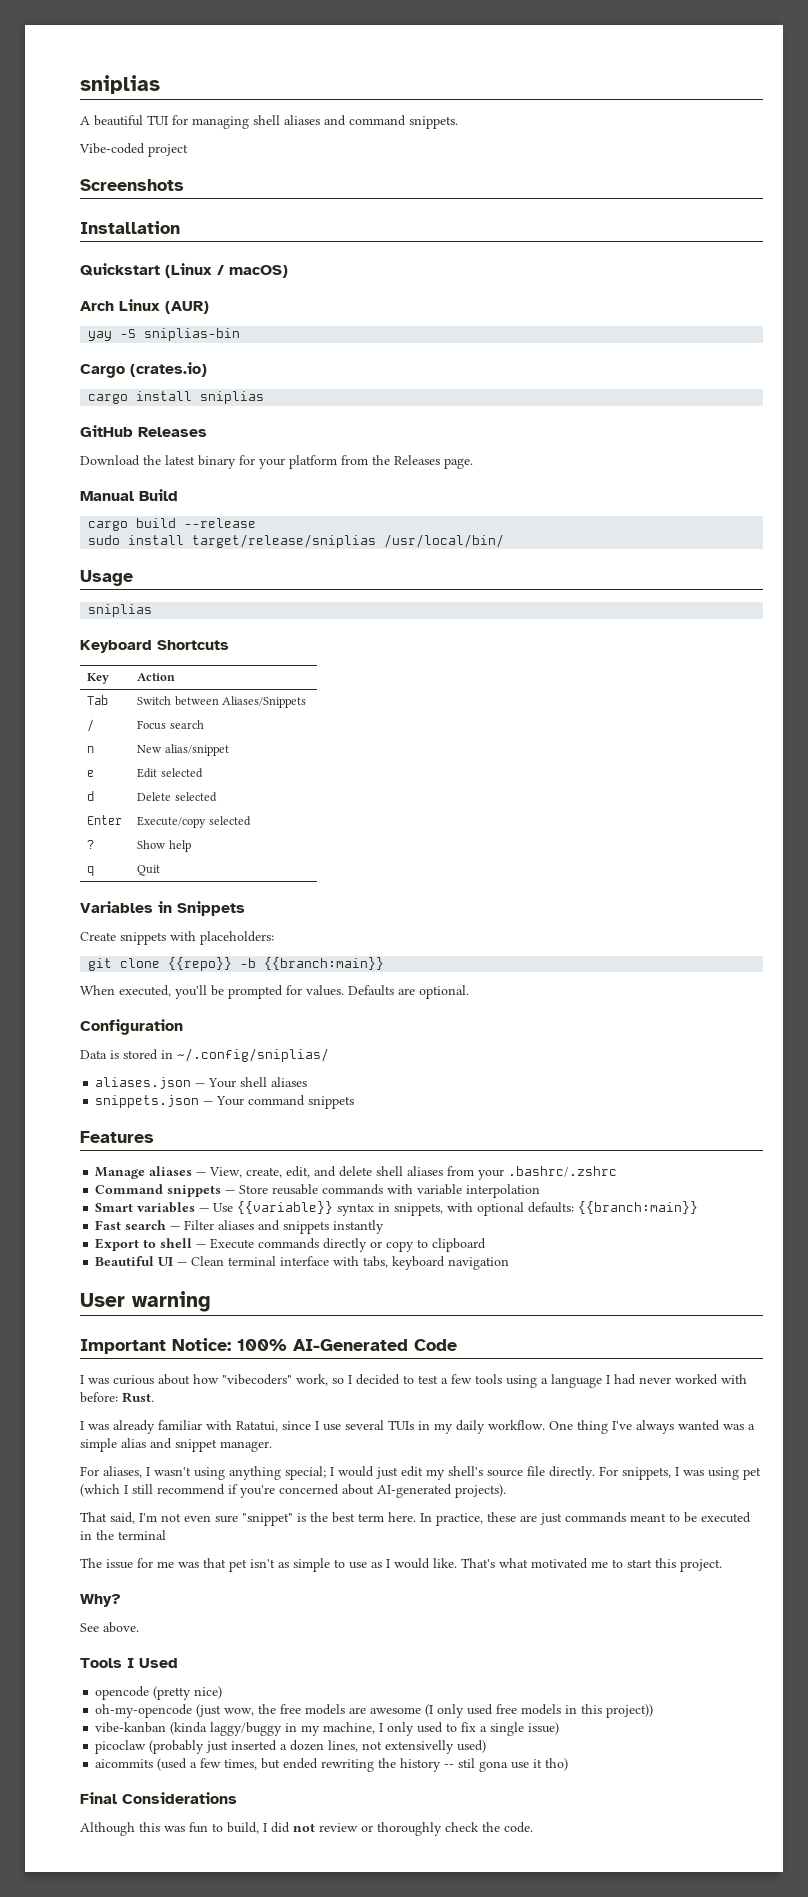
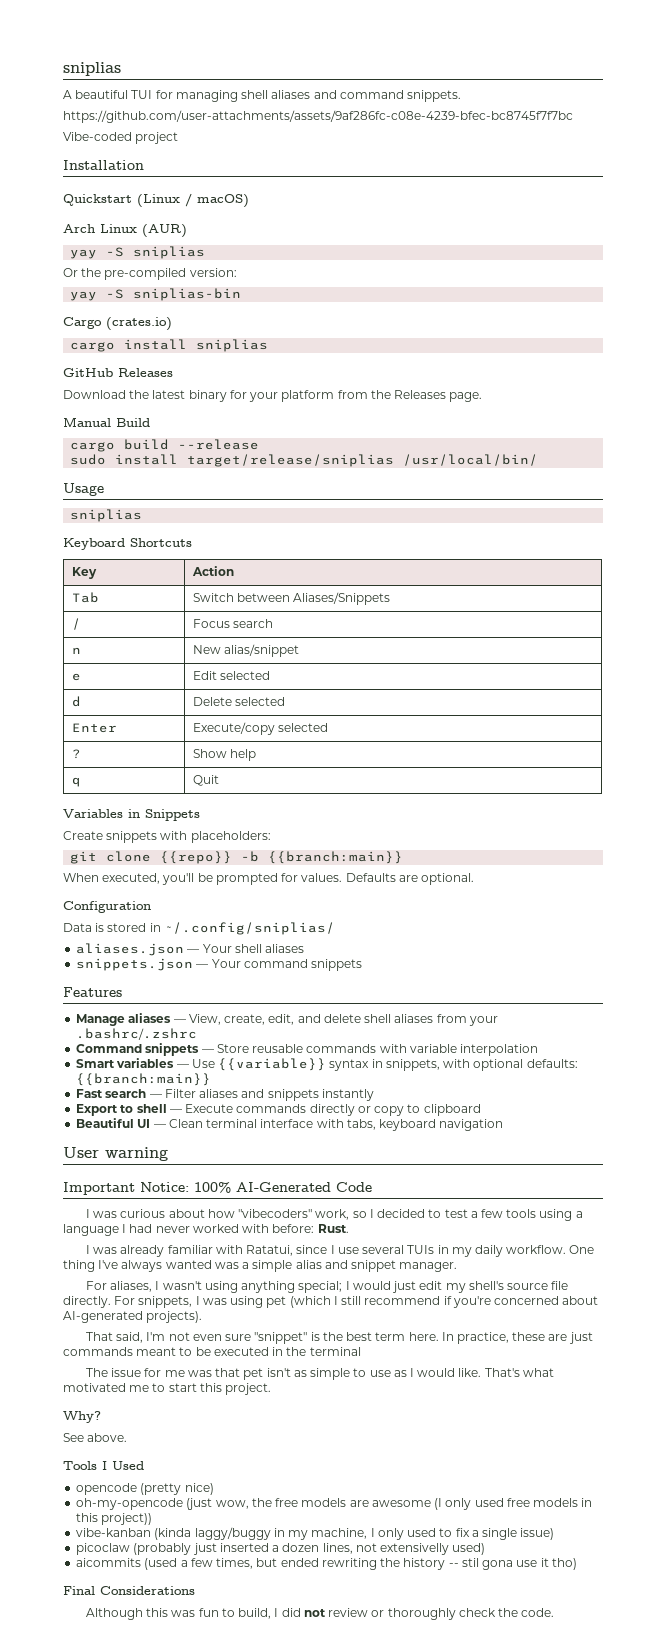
+ https://github.com/user-attachments/assets/9af286fc-c08e-4239-bfec-bc8745f7f7bc
- Screenshots
+ yay -S sniplias
+ Or the pre-compiled version:

